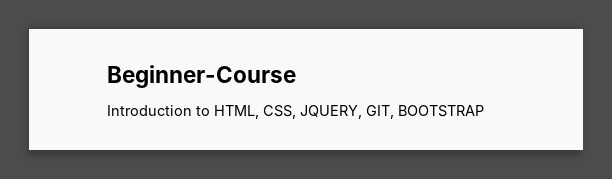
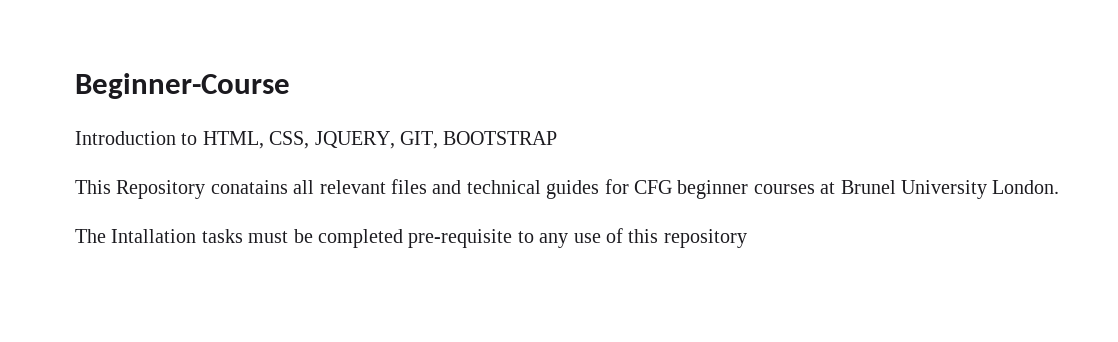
+ This Repository conatains all relevant files and technical guides for CFG beginner courses at Brunel University London.
+ The Intallation tasks must be completed pre-requisite to any use of this repository

